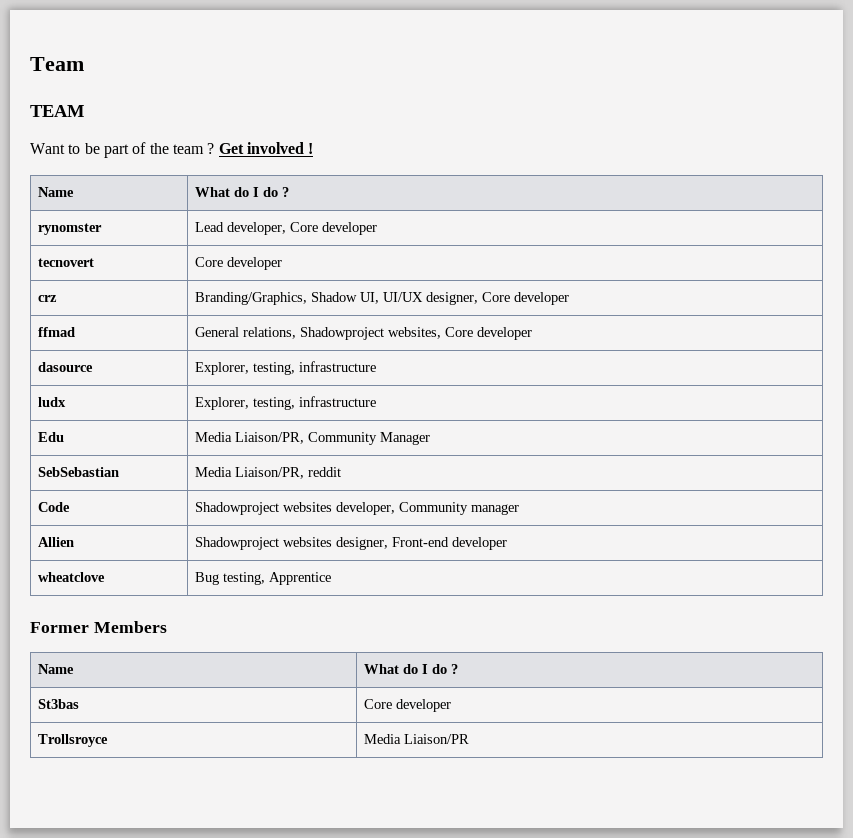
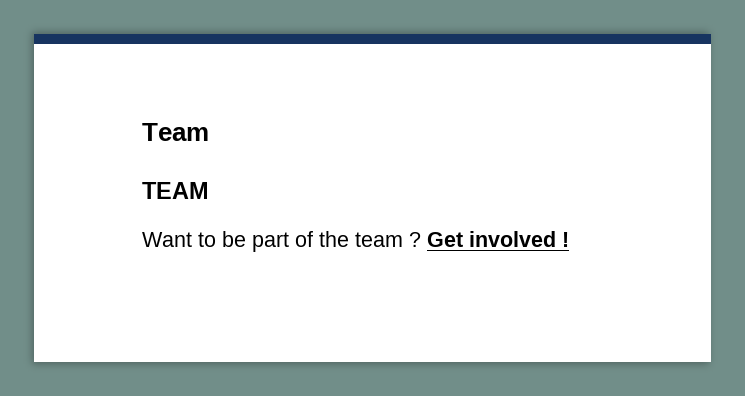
  Get involved !
- Name | What do I do ?
- rynomster | Lead developer, Core developer
- tecnovert | Core developer
- crz | Branding/Graphics, Shadow UI, UI/UX designer, Core developer
- ffmad | General relations, Shadowproject websites, Core developer
- dasource | Explorer, testing, infrastructure
- ludx | Explorer, testing, infrastructure
- Edu | Media Liaison/PR, Community Manager
- SebSebastian | Media Liaison/PR, reddit
- Code | Shadowproject websites developer, Community manager
- Allien | Shadowproject websites designer, Front-end developer
- wheatclove | Bug testing, Apprentice
- Former Members
- Name | What do I do ?
- St3bas | Core developer
- Trollsroyce | Media Liaison/PR

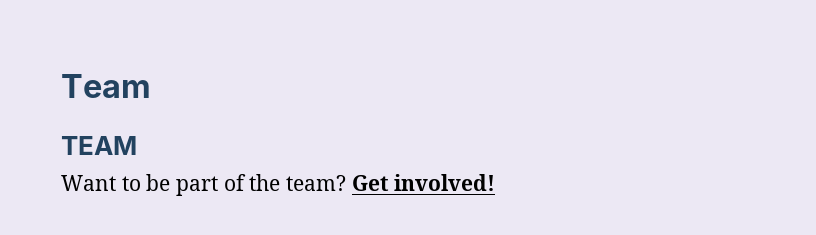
- Want to be part of the team ? Get involved !
+ Want to be part of the team? Get involved!

